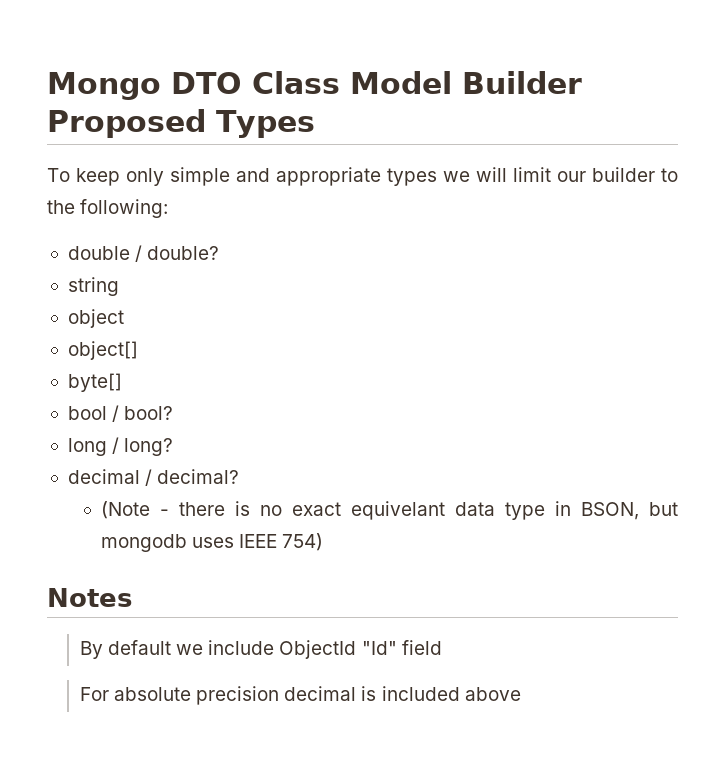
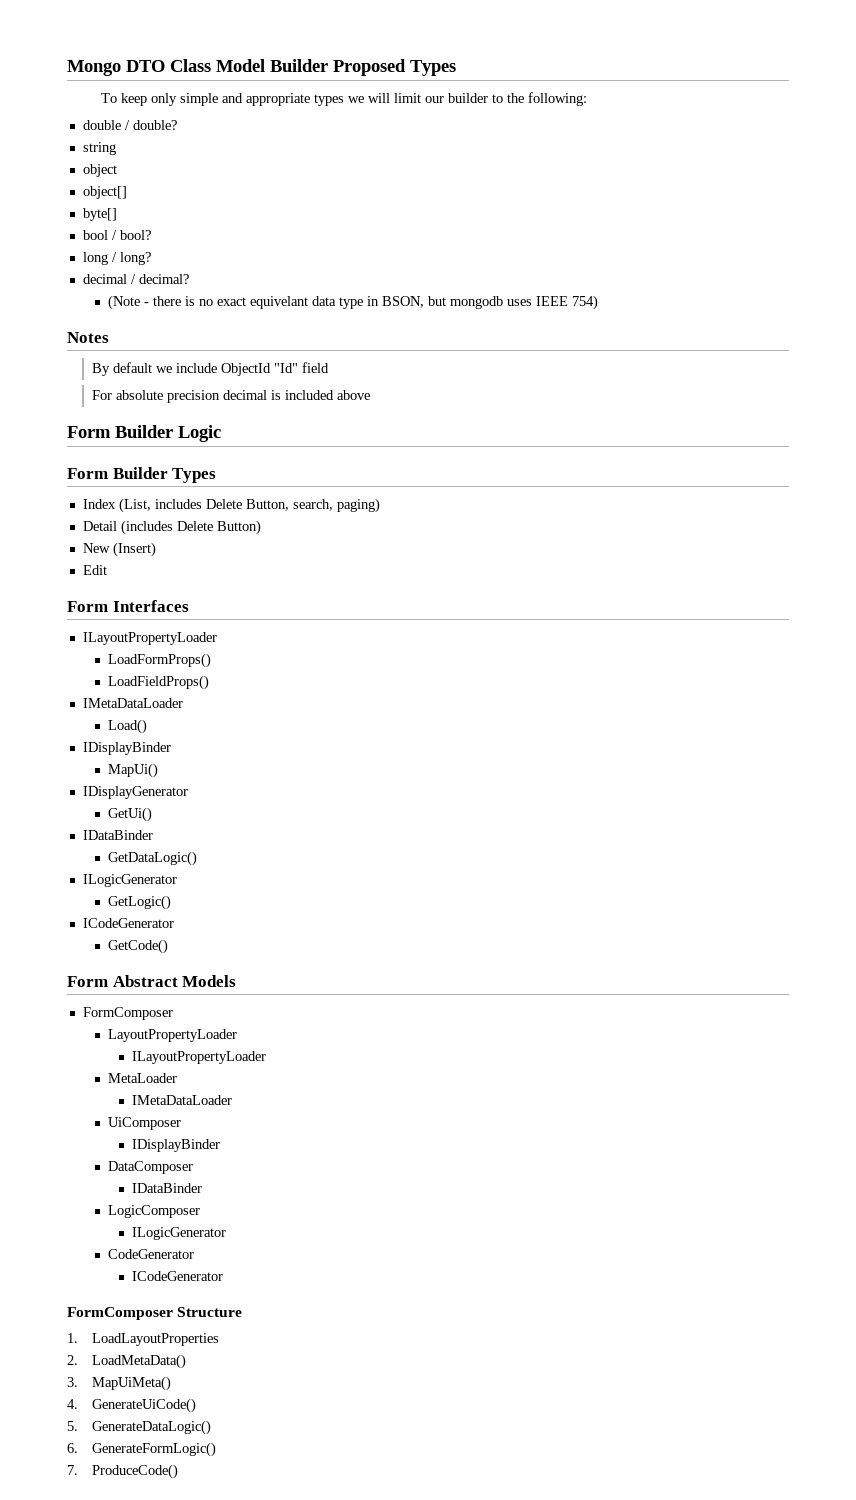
+ Form Builder Logic
+ Form Builder Types
+ Index (List, includes Delete Button, search, paging)
+ Detail (includes Delete Button)
+ New (Insert)
+ Edit
+ Form Interfaces
+ ILayoutPropertyLoader
+ LoadFormProps()
+ LoadFieldProps()
+ IMetaDataLoader
+ Load()
+ IDisplayBinder
+ MapUi()
+ IDisplayGenerator
+ GetUi()
+ IDataBinder
+ GetDataLogic()
+ ILogicGenerator
+ GetLogic()
+ ICodeGenerator
+ GetCode()
+ Form Abstract Models
+ FormComposer
+ LayoutPropertyLoader
+ ILayoutPropertyLoader
+ MetaLoader
+ IMetaDataLoader
+ UiComposer
+ IDisplayBinder
+ DataComposer
+ IDataBinder
+ LogicComposer
+ ILogicGenerator
+ CodeGenerator
+ ICodeGenerator
+ FormComposer Structure
+ 1. LoadLayoutProperties
+ 2. LoadMetaData()
+ 3. MapUiMeta()
+ 4. GenerateUiCode()
+ 5. GenerateDataLogic()
+ 6. GenerateFormLogic()
+ 7. ProduceCode()

